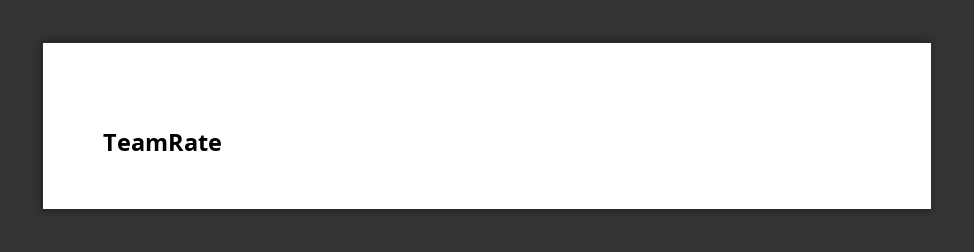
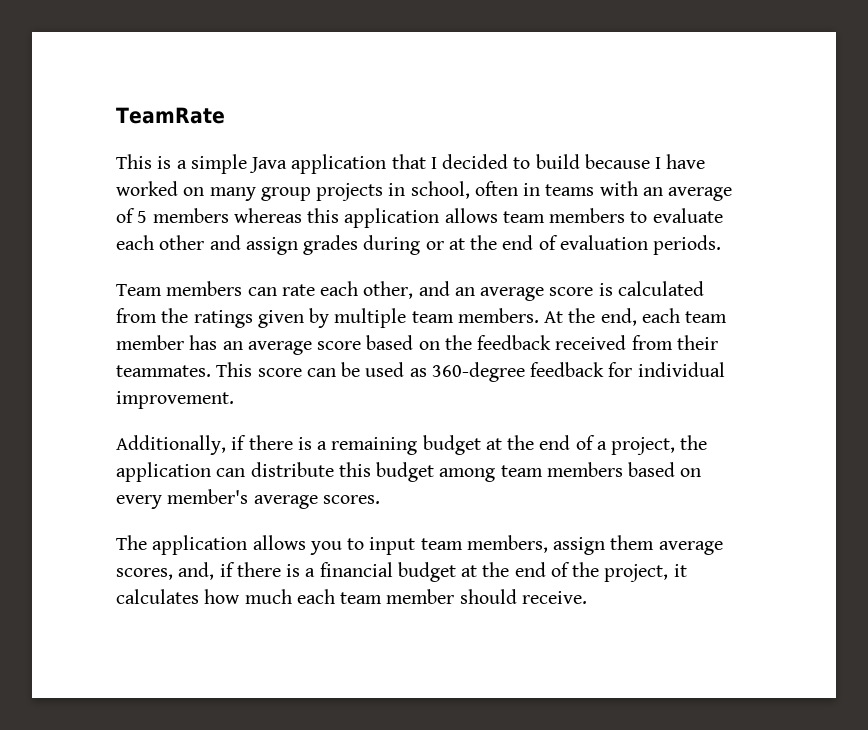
+ This is a simple Java application that I decided to build because I have worked on many group projects in school, often in teams with an average of 5 members whereas this application allows team members to evaluate each other and assign grades during or at the end of evaluation periods.
+ Team members can rate each other, and an average score is calculated from the ratings given by multiple team members. At the end, each team member has an average score based on the feedback received from their teammates. This score can be used as 360-degree feedback for individual improvement.
+ Additionally, if there is a remaining budget at the end of a project, the application can distribute this budget among team members based on every member's average scores.
+ The application allows you to input team members, assign them average scores, and, if there is a financial budget at the end of the project, it calculates how much each team member should receive.

